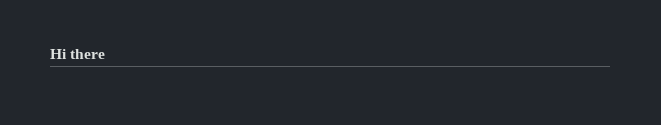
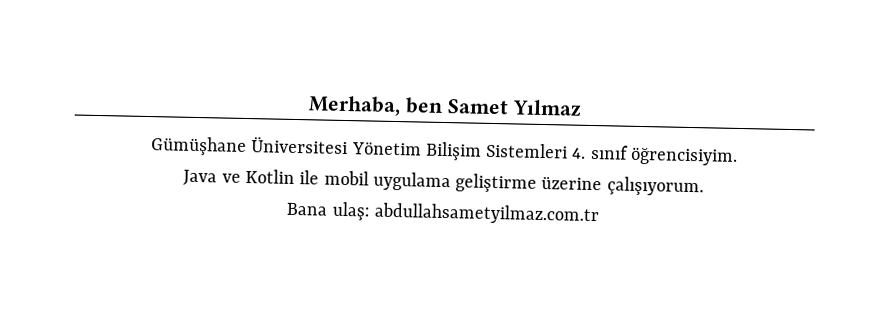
- Hi there
+ Merhaba, ben Samet Yılmaz
+ Gümüşhane Üniversitesi Yönetim Bilişim Sistemleri 4. sınıf öğrencisiyim.
+ Java ve Kotlin ile mobil uygulama geliştirme üzerine çalışıyorum.
+ Bana ulaş: abdullahsametyilmaz.com.tr

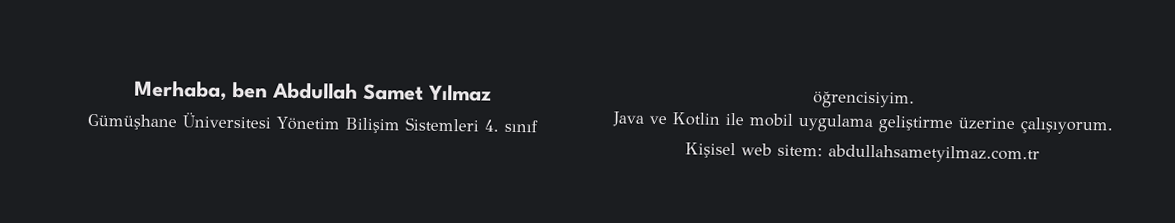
- Merhaba, ben Samet Yılmaz
+ Merhaba, ben Abdullah Samet Yılmaz
- Bana ulaş: abdullahsametyilmaz.com.tr
+ Kişisel web sitem: abdullahsametyilmaz.com.tr

